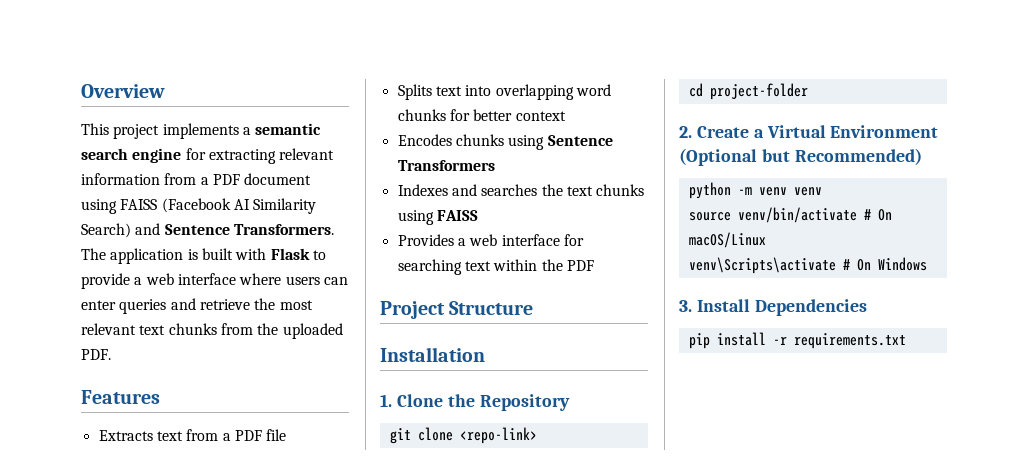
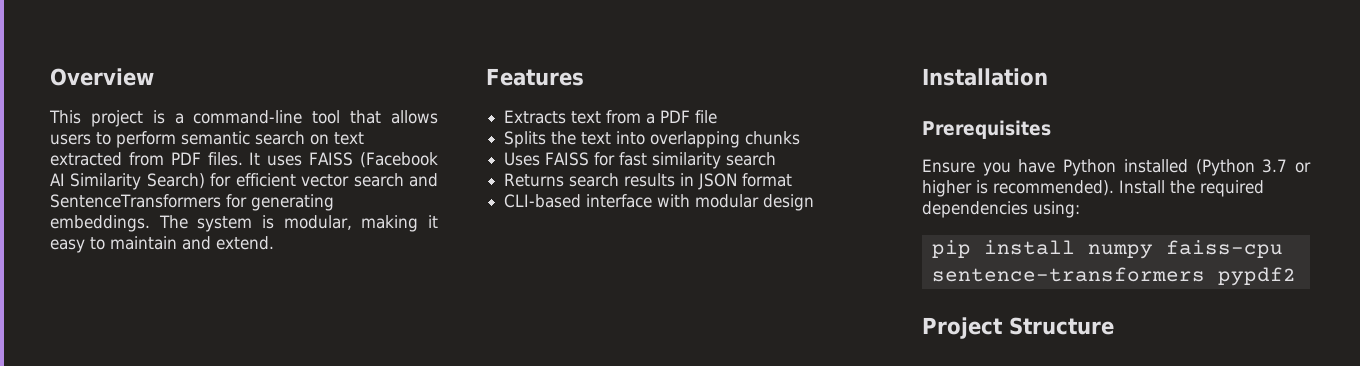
- This project implements a semantic search engine for extracting relevant information from a PDF document using FAISS (Facebook AI Similarity Search) and Sentence Transformers. The application is built with Flask to provide a web interface where users can enter queries and retrieve the most relevant text chunks from the uploaded PDF.
+ This project is a command-line tool that allows users to perform semantic search on text extracted from PDF files. It uses FAISS (Facebook AI Similarity Search) for efficient vector search and SentenceTransformers for generating embeddings. The system is modular, making it easy to maintain and extend.
- Splits text into overlapping word chunks for better context
- Encodes chunks using Sentence Transformers
- Indexes and searches the text chunks using FAISS
- Provides a web interface for searching text within the PDF
+ Splits the text into overlapping chunks
+ Uses FAISS for fast similarity search
+ Returns search results in JSON format
+ CLI-based interface with modular design
+ Installation
+ Prerequisites
+ Ensure you have Python installed (Python 3.7 or higher is recommended). Install the required dependencies using:
+ pip install numpy faiss-cpu sentence-transformers pypdf2
  Project Structure
- Installation
- 1. Clone the Repository
- git clone <repo-link>
- cd project-folder
- 2. Create a Virtual Environment (Optional but Recommended)
- python -m venv venv
- source venv/bin/activate # On macOS/Linux
- venv\Scripts\activate # On Windows
- 3. Install Dependencies
- pip install -r requirements.txt

